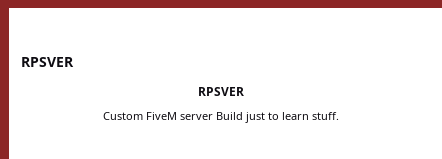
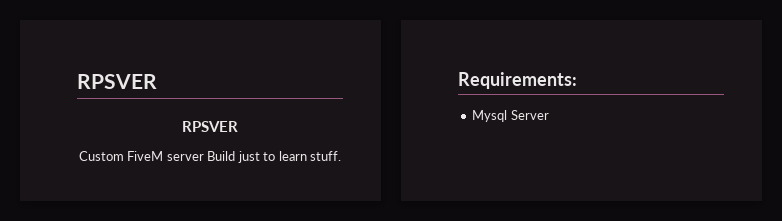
+ Requirements:
+ Mysql Server

